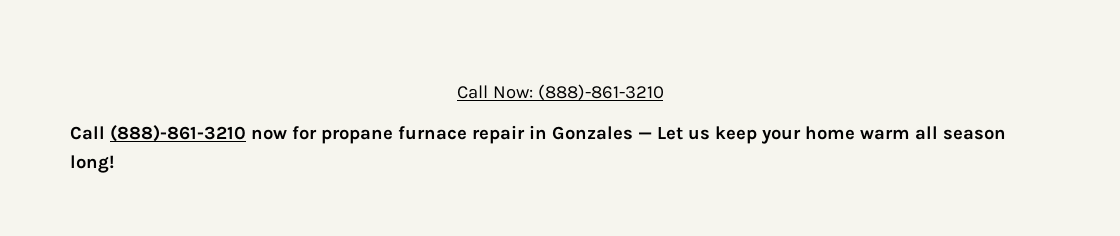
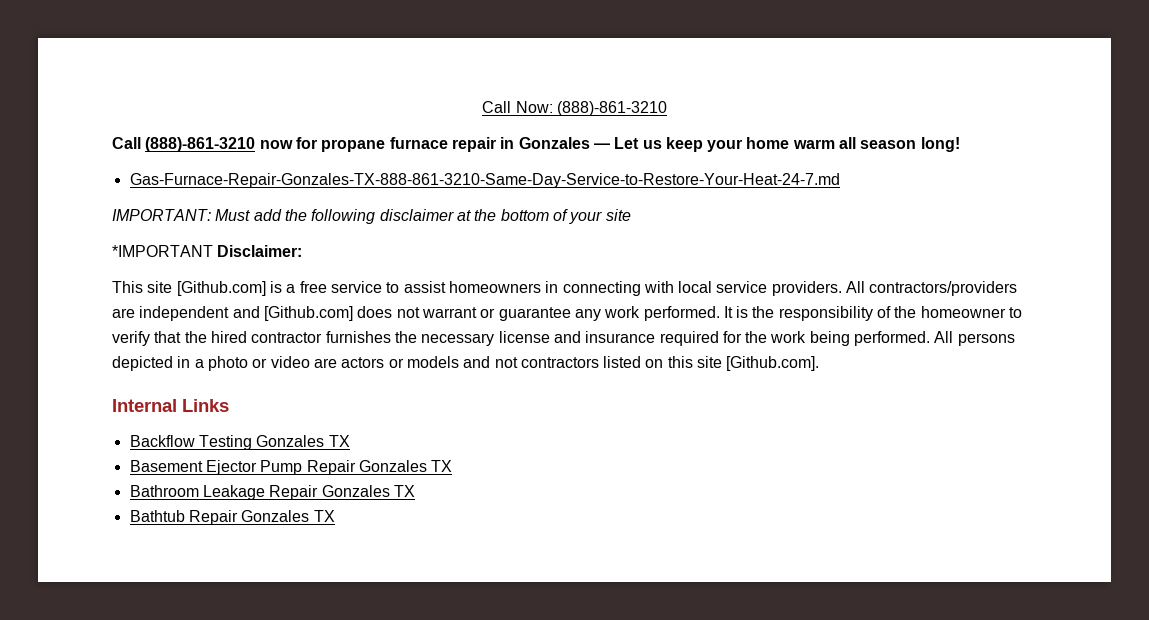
+ Gas-Furnace-Repair-Gonzales-TX-888-861-3210-Same-Day-Service-to-Restore-Your-Heat-24-7.md
+ IMPORTANT: Must add the following disclaimer at the bottom of your site
+ *IMPORTANT Disclaimer:
+ This site [Github.com] is a free service to assist homeowners in connecting with local service providers. All contractors/providers are independent and [Github.com] does not warrant or guarantee any work performed. It is the responsibility of the homeowner to verify that the hired contractor furnishes the necessary license and insurance required for the work being performed. All persons depicted in a photo or video are actors or models and not contractors listed on this site [Github.com].
+ Internal Links
+ Backflow Testing Gonzales TX
+ Basement Ejector Pump Repair Gonzales TX
+ Bathroom Leakage Repair Gonzales TX
+ Bathtub Repair Gonzales TX

